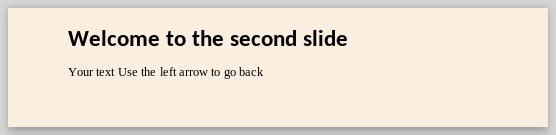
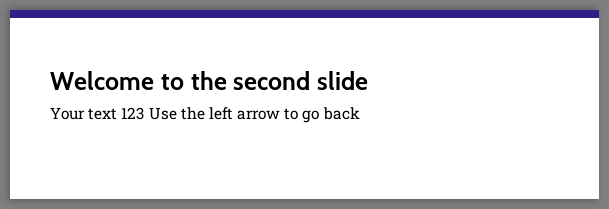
- Your text Use the left arrow to go back
+ Your text 123 Use the left arrow to go back

